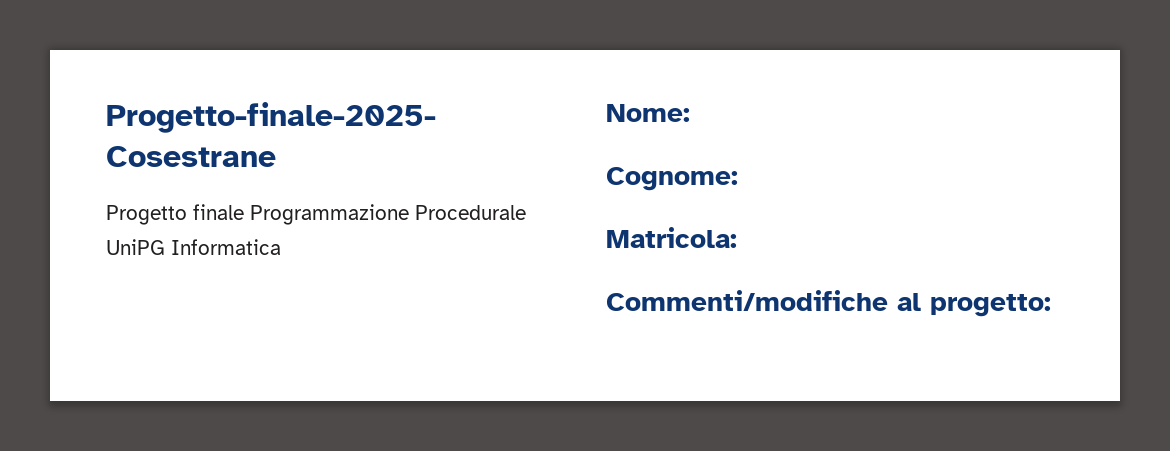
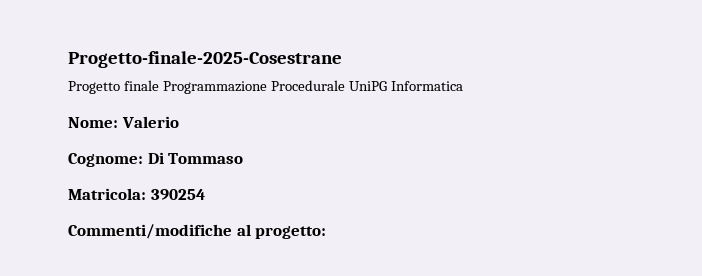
- Nome:
+ Nome: Valerio
- Cognome:
+ Cognome: Di Tommaso
- Matricola:
+ Matricola: 390254

